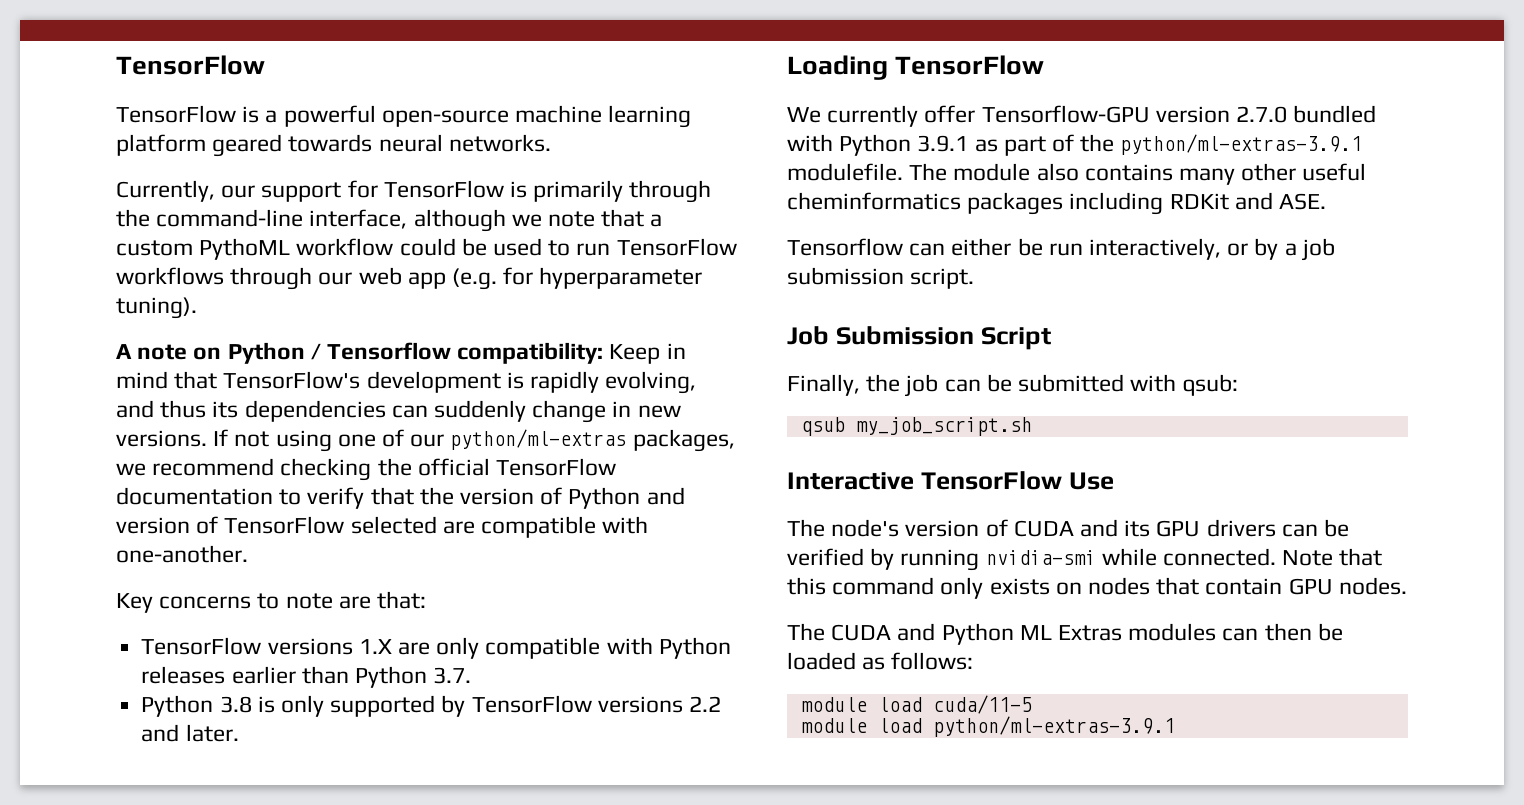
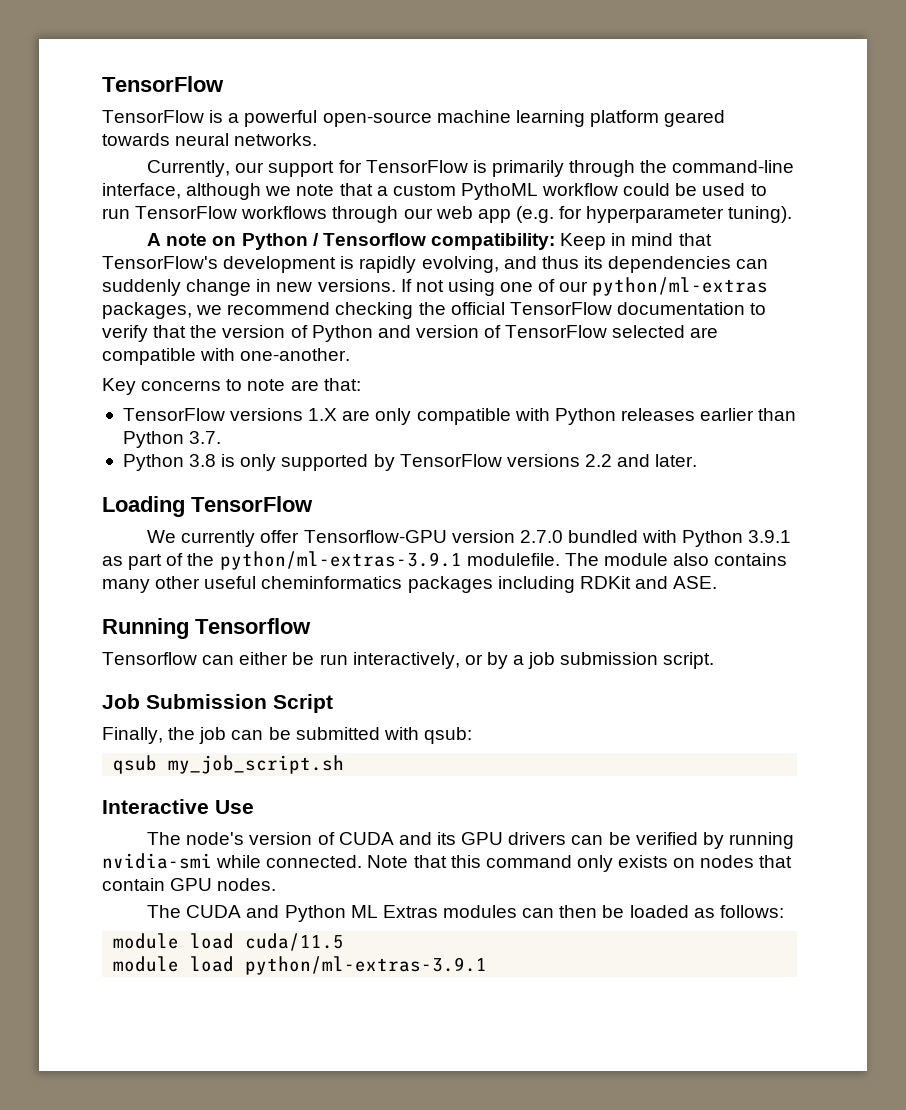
+ Running Tensorflow
- Interactive TensorFlow Use
+ Interactive Use
- module load cuda/11-5
+ module load cuda/11.5

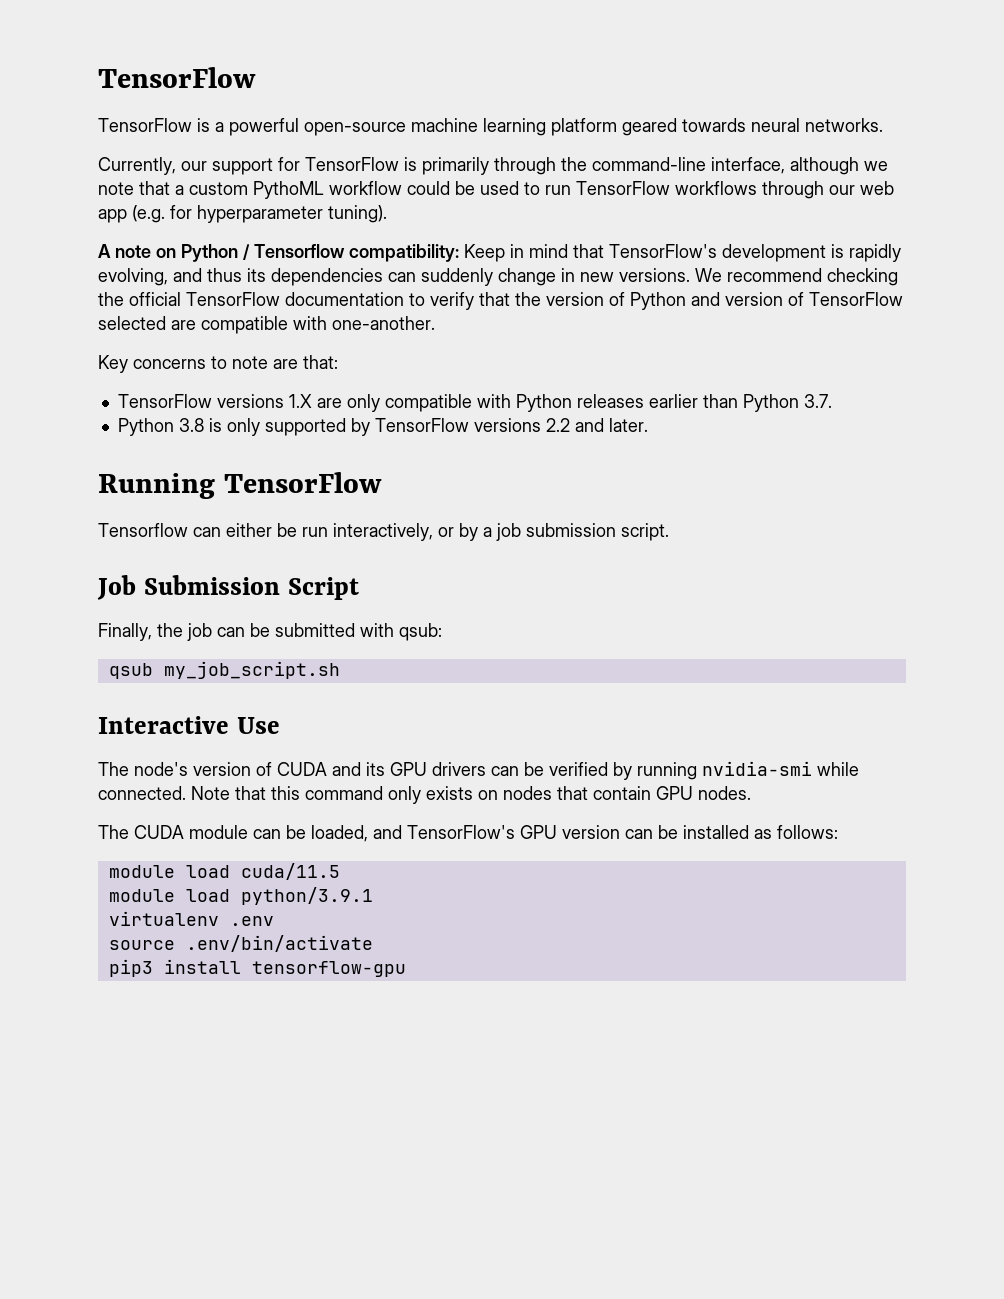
- If not using one of our python/ml-extras packages, we recommend checking the official TensorFlow documentation to verify that the version of Python and version of TensorFlow selected are compatible with one-another.
+ We recommend checking the official TensorFlow documentation to verify that the version of Python and version of TensorFlow selected are compatible with one-another.
- Loading TensorFlow
- We currently offer Tensorflow-GPU version 2.7.0 bundled with Python 3.9.1 as part of the python/ml-extras-3.9.1 modulefile. The module also contains many other useful cheminformatics packages including RDKit and ASE.
- Running Tensorflow
+ Running TensorFlow
- The CUDA and Python ML Extras modules can then be loaded as follows:
+ The CUDA module can be loaded, and TensorFlow's GPU version can be installed as follows:
- module load python/ml-extras-3.9.1
+ module load python/3.9.1
+ virtualenv .env
+ source .env/bin/activate
+ pip3 install tensorflow-gpu

